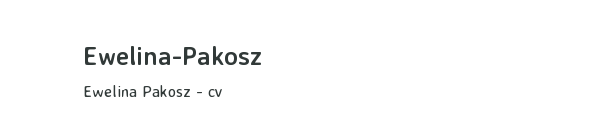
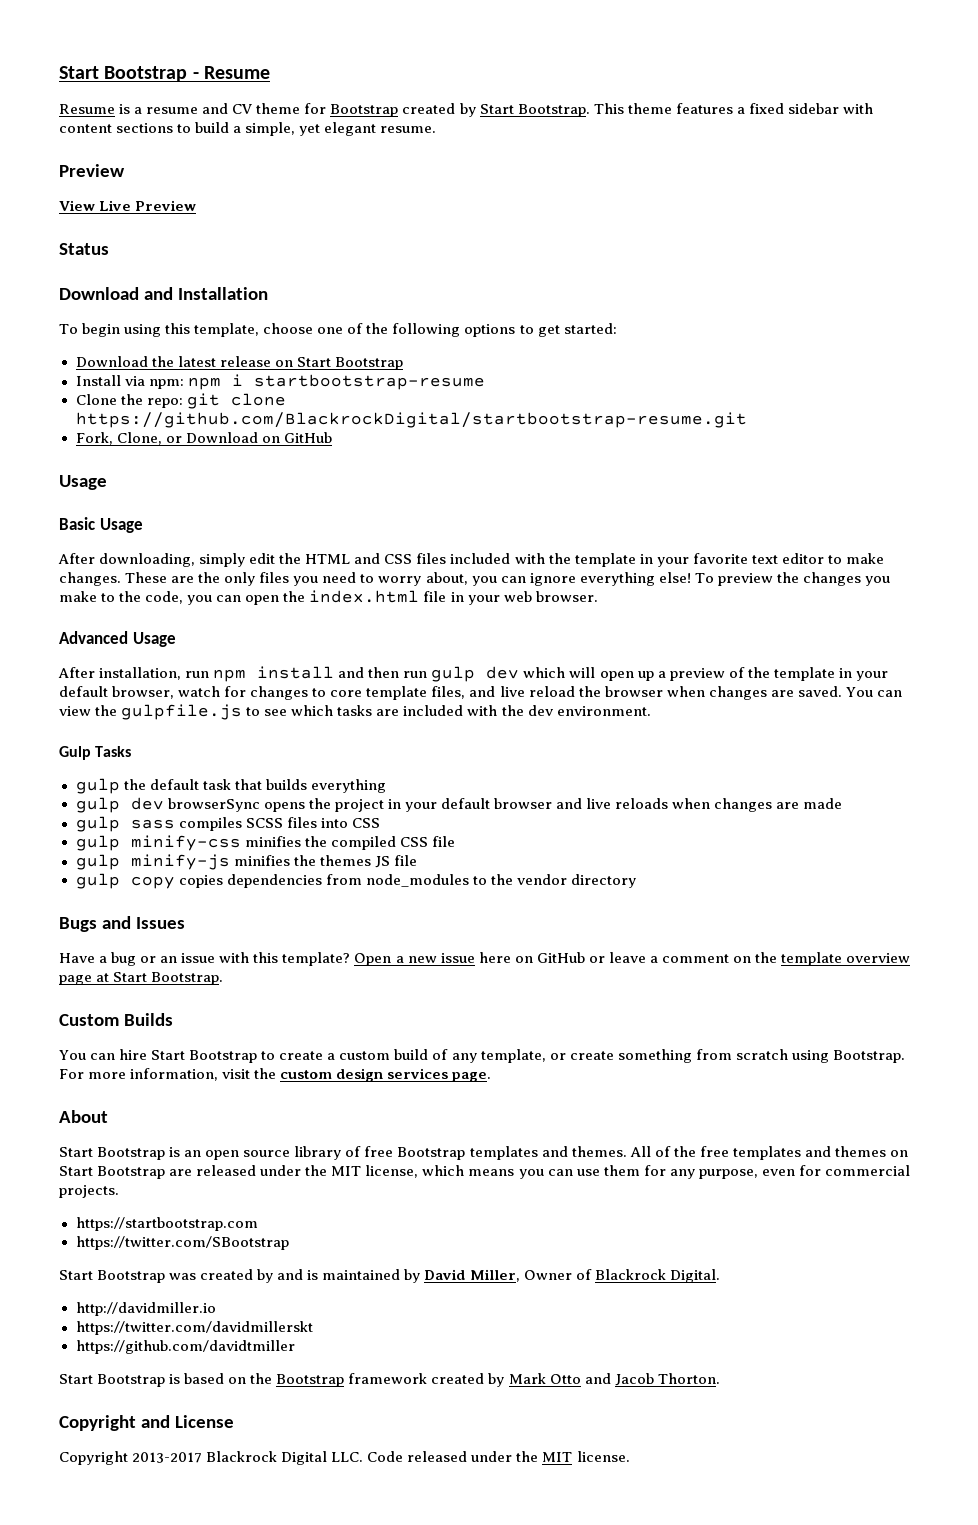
- Ewelina-Pakosz
- Ewelina Pakosz - cv
+ Start Bootstrap - Resume
+ Resume is a resume and CV theme for Bootstrap created by Start Bootstrap. This theme features a fixed sidebar with content sections to build a simple, yet elegant resume.
+ Preview
+ View Live Preview
+ Status
+ Download and Installation
+ To begin using this template, choose one of the following options to get started:
+ Download the latest release on Start Bootstrap
+ Install via npm: npm i startbootstrap-resume
+ Clone the repo: git clone https://github.com/BlackrockDigital/startbootstrap-resume.git
+ Fork, Clone, or Download on GitHub
+ Usage
+ Basic Usage
+ After downloading, simply edit the HTML and CSS files included with the template in your favorite text editor to make changes. These are the only files you need to worry about, you can ignore everything else! To preview the changes you make to the code, you can open the index.html file in your web browser.
+ Advanced Usage
+ After installation, run npm install and then run gulp dev which will open up a preview of the template in your default browser, watch for changes to core template files, and live reload the browser when changes are saved. You can view the gulpfile.js to see which tasks are included with the dev environment.
+ Gulp Tasks
+ gulp the default task that builds everything
+ gulp dev browserSync opens the project in your default browser and live reloads when changes are made
+ gulp sass compiles SCSS files into CSS
+ gulp minify-css minifies the compiled CSS file
+ gulp minify-js minifies the themes JS file
+ gulp copy copies dependencies from node_modules to the vendor directory
+ Bugs and Issues
+ Have a bug or an issue with this template? Open a new issue here on GitHub or leave a comment on the template overview page at Start Bootstrap.
+ Custom Builds
+ You can hire Start Bootstrap to create a custom build of any template, or create something from scratch using Bootstrap. For more information, visit the custom design services page.
+ About
+ Start Bootstrap is an open source library of free Bootstrap templates and themes. All of the free templates and themes on Start Bootstrap are released under the MIT license, which means you can use them for any purpose, even for commercial projects.
+ https://startbootstrap.com
+ https://twitter.com/SBootstrap
+ Start Bootstrap was created by and is maintained by David Miller, Owner of Blackrock Digital.
+ http://davidmiller.io
+ https://twitter.com/davidmillerskt
+ https://github.com/davidtmiller
+ Start Bootstrap is based on the Bootstrap framework created by Mark Otto and Jacob Thorton.
+ Copyright and License
+ Copyright 2013-2017 Blackrock Digital LLC. Code released under the MIT license.

